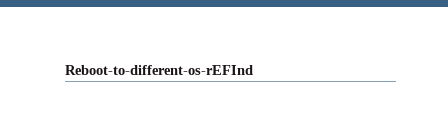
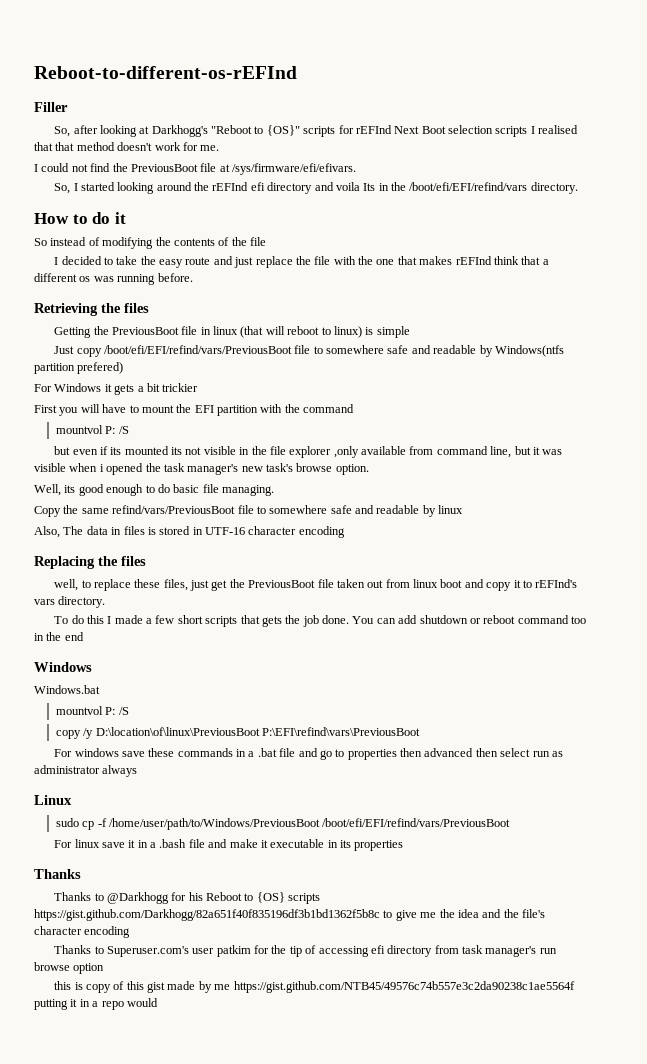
+ Filler
+ So, after looking at Darkhogg's "Reboot to {OS}" scripts for rEFInd Next Boot selection scripts I realised that that method doesn't work for me.
+ I could not find the PreviousBoot file at /sys/firmware/efi/efivars.
+ So, I started looking around the rEFInd efi directory and voila Its in the /boot/efi/EFI/refind/vars directory.
+ How to do it
+ So instead of modifying the contents of the file
+ I decided to take the easy route and just replace the file with the one that makes rEFInd think that a different os was running before.
+ Retrieving the files
+ Getting the PreviousBoot file in linux (that will reboot to linux) is simple
+ Just copy /boot/efi/EFI/refind/vars/PreviousBoot file to somewhere safe and readable by Windows(ntfs partition prefered)
+ For Windows it gets a bit trickier
+ First you will have to mount the EFI partition with the command
+ mountvol P: /S
+ but even if its mounted its not visible in the file explorer ,only available from command line, but it was visible when i opened the task manager's new task's browse option.
+ Well, its good enough to do basic file managing.
+ Copy the same refind/vars/PreviousBoot file to somewhere safe and readable by linux
+ Also, The data in files is stored in UTF-16 character encoding
+ Replacing the files
+ well, to replace these files, just get the PreviousBoot file taken out from linux boot and copy it to rEFInd's vars directory.
+ To do this I made a few short scripts that gets the job done. You can add shutdown or reboot command too in the end
+ Windows
+ Windows.bat
+ mountvol P: /S
+ copy /y D:\location\of\linux\PreviousBoot P:\EFI\refind\vars\PreviousBoot
+ For windows save these commands in a .bat file and go to properties then advanced then select run as administrator always
+ Linux
+ sudo cp -f /home/user/path/to/Windows/PreviousBoot /boot/efi/EFI/refind/vars/PreviousBoot
+ For linux save it in a .bash file and make it executable in its properties
+ Thanks
+ Thanks to @Darkhogg for his Reboot to {OS} scripts https://gist.github.com/Darkhogg/82a651f40f835196df3b1bd1362f5b8c to give me the idea and the file's character encoding
+ Thanks to Superuser.com's user patkim for the tip of accessing efi directory from task manager's run browse option
+ this is copy of this gist made by me https://gist.github.com/NTB45/49576c74b557e3c2da90238c1ae5564f putting it in a repo would

